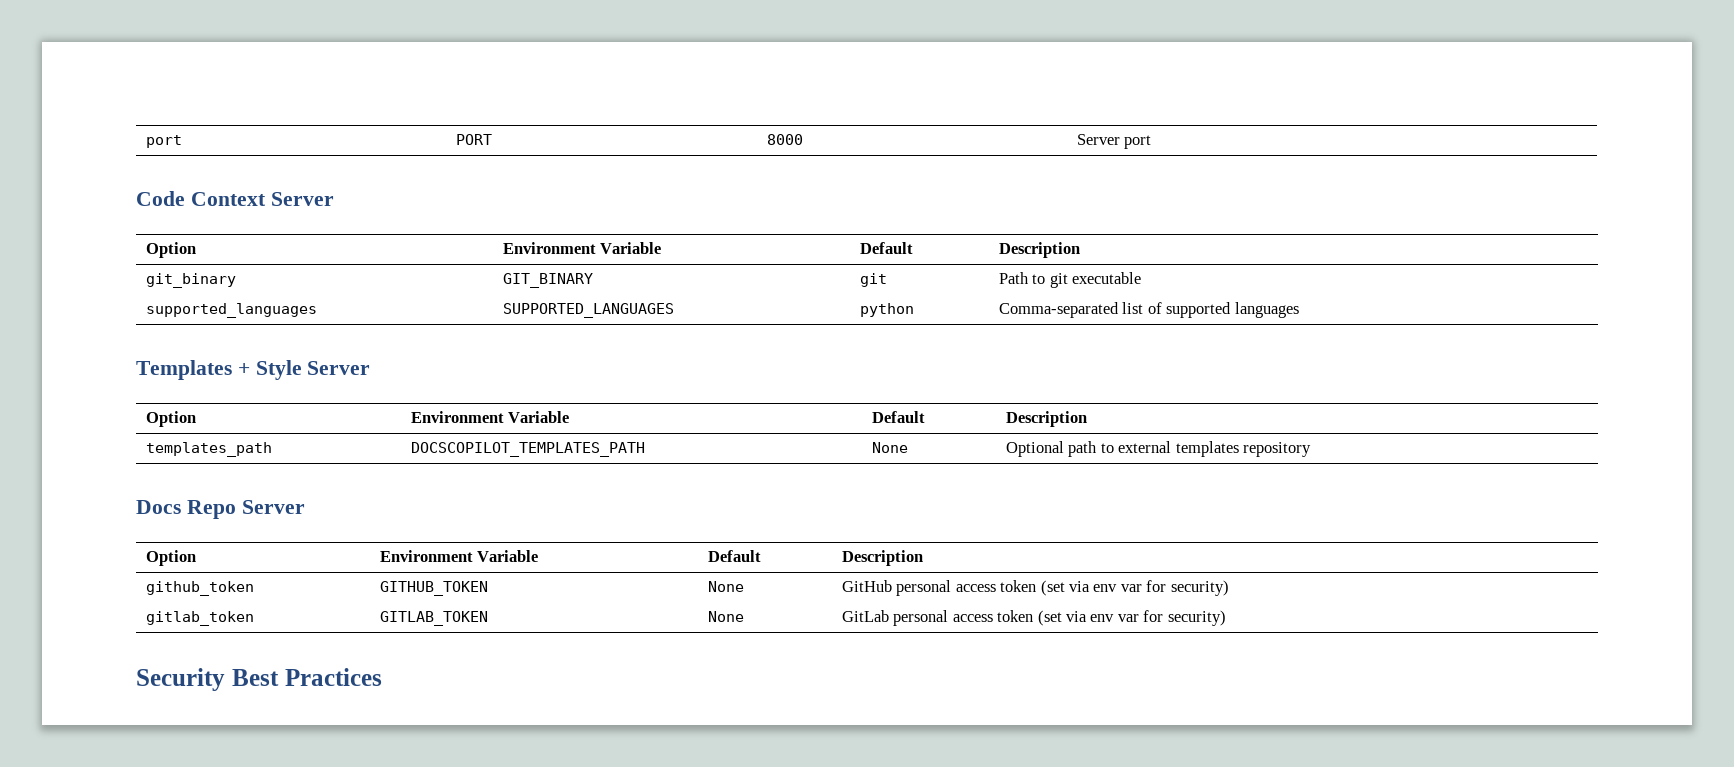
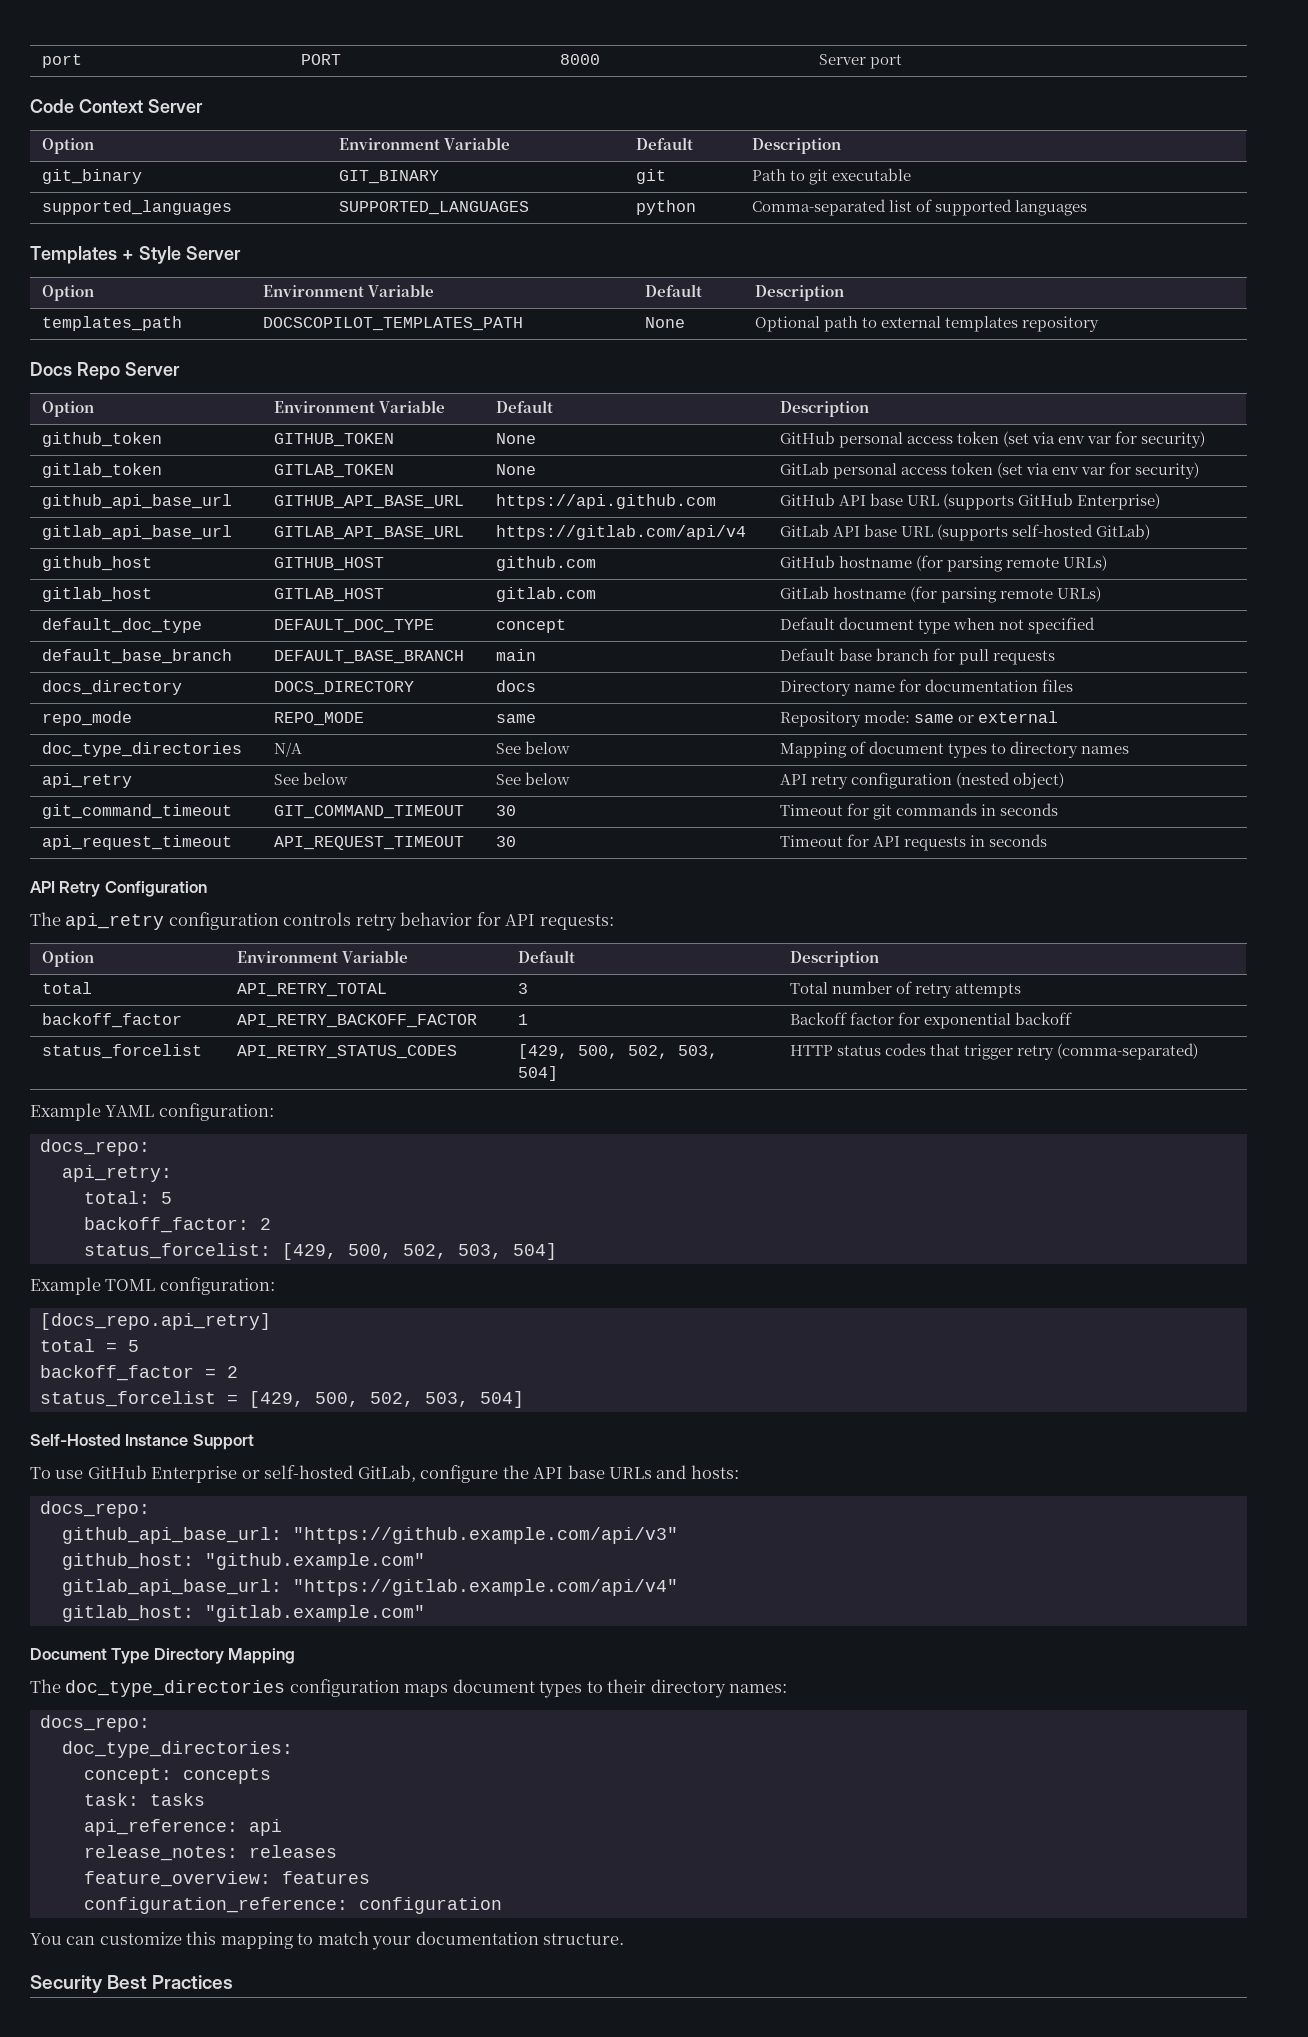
+ github_api_base_url | GITHUB_API_BASE_URL | https://api.github.com | GitHub API base URL (supports GitHub Enterprise)
+ gitlab_api_base_url | GITLAB_API_BASE_URL | https://gitlab.com/api/v4 | GitLab API base URL (supports self-hosted GitLab)
+ github_host | GITHUB_HOST | github.com | GitHub hostname (for parsing remote URLs)
+ gitlab_host | GITLAB_HOST | gitlab.com | GitLab hostname (for parsing remote URLs)
+ default_doc_type | DEFAULT_DOC_TYPE | concept | Default document type when not specified
+ default_base_branch | DEFAULT_BASE_BRANCH | main | Default base branch for pull requests
+ docs_directory | DOCS_DIRECTORY | docs | Directory name for documentation files
+ repo_mode | REPO_MODE | same | Repository mode: same or external
+ doc_type_directories | N/A | See below | Mapping of document types to directory names
+ api_retry | See below | See below | API retry configuration (nested object)
+ git_command_timeout | GIT_COMMAND_TIMEOUT | 30 | Timeout for git commands in seconds
+ api_request_timeout | API_REQUEST_TIMEOUT | 30 | Timeout for API requests in seconds
+ API Retry Configuration
+ The api_retry configuration controls retry behavior for API requests:
+ Option | Environment Variable | Default | Description
+ total | API_RETRY_TOTAL | 3 | Total number of retry attempts
+ backoff_factor | API_RETRY_BACKOFF_FACTOR | 1 | Backoff factor for exponential backoff
+ status_forcelist | API_RETRY_STATUS_CODES | [429, 500, 502, 503, 504] | HTTP status codes that trigger retry (comma-separated)
+ Example YAML configuration:
+ docs_repo:
+ api_retry:
+ total: 5
+ backoff_factor: 2
+ status_forcelist: [429, 500, 502, 503, 504]
+ Example TOML configuration:
+ [docs_repo.api_retry]
+ total = 5
+ backoff_factor = 2
+ status_forcelist = [429, 500, 502, 503, 504]
+ Self-Hosted Instance Support
+ To use GitHub Enterprise or self-hosted GitLab, configure the API base URLs and hosts:
+ docs_repo:
+ github_api_base_url: "https://github.example.com/api/v3"
+ github_host: "github.example.com"
+ gitlab_api_base_url: "https://gitlab.example.com/api/v4"
+ gitlab_host: "gitlab.example.com"
+ Document Type Directory Mapping
+ The doc_type_directories configuration maps document types to their directory names:
+ docs_repo:
+ doc_type_directories:
+ concept: concepts
+ task: tasks
+ api_reference: api
+ release_notes: releases
+ feature_overview: features
+ configuration_reference: configuration
+ You can customize this mapping to match your documentation structure.

